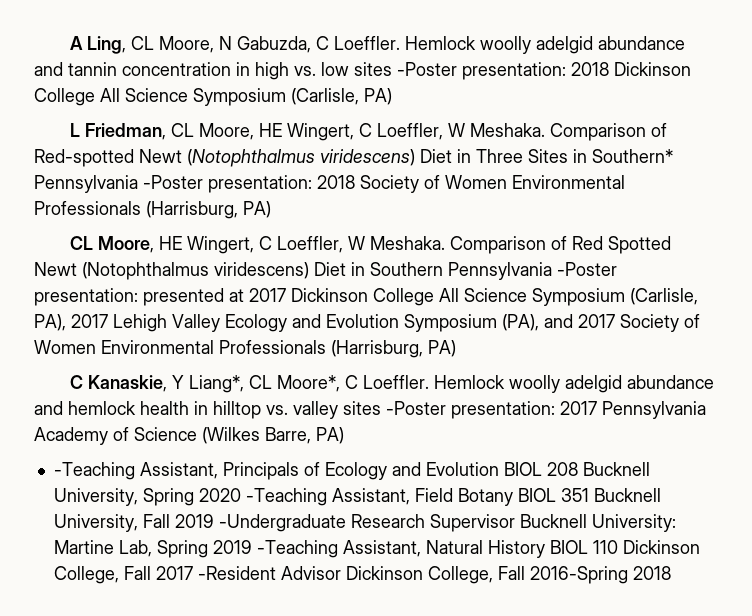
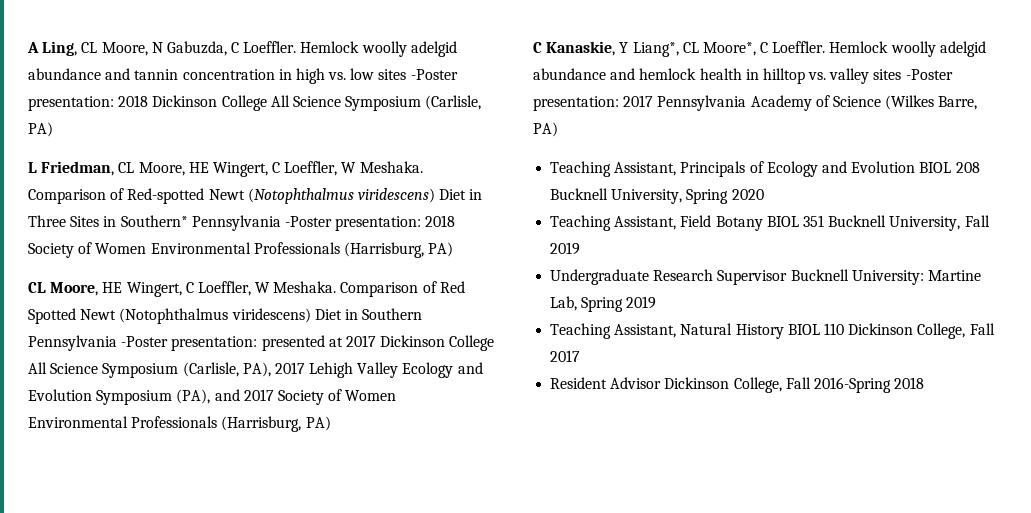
- -Teaching Assistant, Principals of Ecology and Evolution BIOL 208 Bucknell University, Spring 2020 -Teaching Assistant, Field Botany BIOL 351 Bucknell University, Fall 2019 -Undergraduate Research Supervisor Bucknell University: Martine Lab, Spring 2019 -Teaching Assistant, Natural History BIOL 110 Dickinson College, Fall 2017 -Resident Advisor Dickinson College, Fall 2016-Spring 2018
+ Teaching Assistant, Principals of Ecology and Evolution BIOL 208 Bucknell University, Spring 2020
+ Teaching Assistant, Field Botany BIOL 351 Bucknell University, Fall 2019
+ Undergraduate Research Supervisor Bucknell University: Martine Lab, Spring 2019
+ Teaching Assistant, Natural History BIOL 110 Dickinson College, Fall 2017
+ Resident Advisor Dickinson College, Fall 2016-Spring 2018

